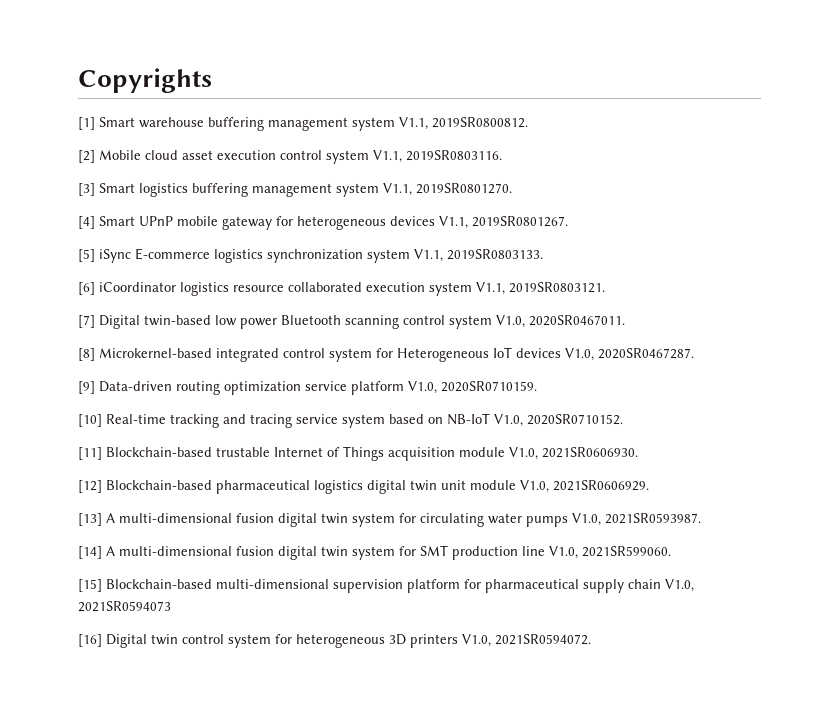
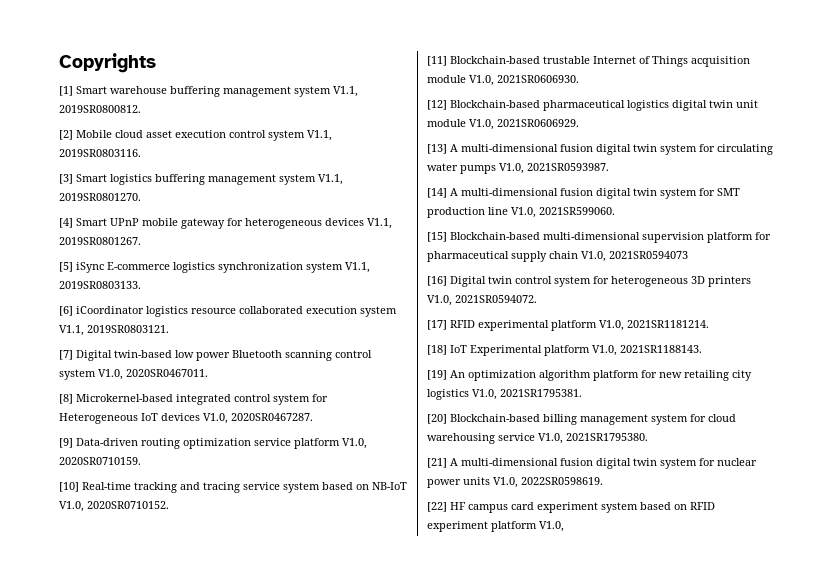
+ [17] RFID experimental platform V1.0, 2021SR1181214.
+ [18] IoT Experimental platform V1.0, 2021SR1188143.
+ [19] An optimization algorithm platform for new retailing city logistics V1.0, 2021SR1795381.
+ [20] Blockchain-based billing management system for cloud warehousing service V1.0, 2021SR1795380.
+ [21] A multi-dimensional fusion digital twin system for nuclear power units V1.0, 2022SR0598619.
+ [22] HF campus card experiment system based on RFID experiment platform V1.0,

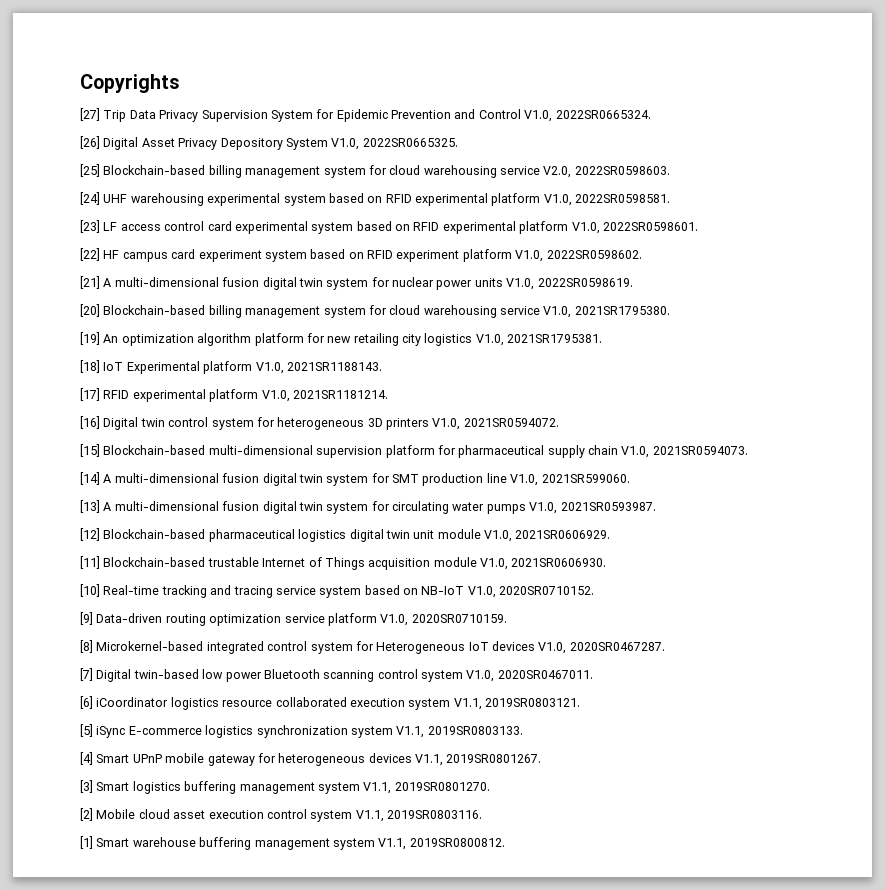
- [1] Smart warehouse buffering management system V1.1, 2019SR0800812.
- [2] Mobile cloud asset execution control system V1.1, 2019SR0803116.
- [3] Smart logistics buffering management system V1.1, 2019SR0801270.
- [4] Smart UPnP mobile gateway for heterogeneous devices V1.1, 2019SR0801267.
- [5] iSync E-commerce logistics synchronization system V1.1, 2019SR0803133.
- [6] iCoordinator logistics resource collaborated execution system V1.1, 2019SR0803121.
- [7] Digital twin-based low power Bluetooth scanning control system V1.0, 2020SR0467011.
- [8] Microkernel-based integrated control system for Heterogeneous IoT devices V1.0, 2020SR0467287.
- [9] Data-driven routing optimization service platform V1.0, 2020SR0710159.
- [10] Real-time tracking and tracing service system based on NB-IoT V1.0, 2020SR0710152.
- [11] Blockchain-based trustable Internet of Things acquisition module V1.0, 2021SR0606930.
- [12] Blockchain-based pharmaceutical logistics digital twin unit module V1.0, 2021SR0606929.
+ [27] Trip Data Privacy Supervision System for Epidemic Prevention and Control V1.0, 2022SR0665324.
+ [26] Digital Asset Privacy Depository System V1.0, 2022SR0665325.
+ [25] Blockchain-based billing management system for cloud warehousing service V2.0, 2022SR0598603.
+ [24] UHF warehousing experimental system based on RFID experimental platform V1.0, 2022SR0598581.
+ [23] LF access control card experimental system based on RFID experimental platform V1.0, 2022SR0598601.
+ [22] HF campus card experiment system based on RFID experiment platform V1.0, 2022SR0598602.
+ [21] A multi-dimensional fusion digital twin system for nuclear power units V1.0, 2022SR0598619.
+ [20] Blockchain-based billing management system for cloud warehousing service V1.0, 2021SR1795380.
+ [19] An optimization algorithm platform for new retailing city logistics V1.0, 2021SR1795381.
+ [18] IoT Experimental platform V1.0, 2021SR1188143.
+ [17] RFID experimental platform V1.0, 2021SR1181214.
+ [16] Digital twin control system for heterogeneous 3D printers V1.0, 2021SR0594072.
+ [15] Blockchain-based multi-dimensional supervision platform for pharmaceutical supply chain V1.0, 2021SR0594073.
+ [14] A multi-dimensional fusion digital twin system for SMT production line V1.0, 2021SR599060.
- [14] A multi-dimensional fusion digital twin system for SMT production line V1.0, 2021SR599060.
- [15] Blockchain-based multi-dimensional supervision platform for pharmaceutical supply chain V1.0, 2021SR0594073
- [16] Digital twin control system for heterogeneous 3D printers V1.0, 2021SR0594072.
- [17] RFID experimental platform V1.0, 2021SR1181214.
- [18] IoT Experimental platform V1.0, 2021SR1188143.
- [19] An optimization algorithm platform for new retailing city logistics V1.0, 2021SR1795381.
- [20] Blockchain-based billing management system for cloud warehousing service V1.0, 2021SR1795380.
- [21] A multi-dimensional fusion digital twin system for nuclear power units V1.0, 2022SR0598619.
- [22] HF campus card experiment system based on RFID experiment platform V1.0,
+ [12] Blockchain-based pharmaceutical logistics digital twin unit module V1.0, 2021SR0606929.
+ [11] Blockchain-based trustable Internet of Things acquisition module V1.0, 2021SR0606930.
+ [10] Real-time tracking and tracing service system based on NB-IoT V1.0, 2020SR0710152.
+ [9] Data-driven routing optimization service platform V1.0, 2020SR0710159.
+ [8] Microkernel-based integrated control system for Heterogeneous IoT devices V1.0, 2020SR0467287.
+ [7] Digital twin-based low power Bluetooth scanning control system V1.0, 2020SR0467011.
+ [6] iCoordinator logistics resource collaborated execution system V1.1, 2019SR0803121.
+ [5] iSync E-commerce logistics synchronization system V1.1, 2019SR0803133.
+ [4] Smart UPnP mobile gateway for heterogeneous devices V1.1, 2019SR0801267.
+ [3] Smart logistics buffering management system V1.1, 2019SR0801270.
+ [2] Mobile cloud asset execution control system V1.1, 2019SR0803116.
+ [1] Smart warehouse buffering management system V1.1, 2019SR0800812.

